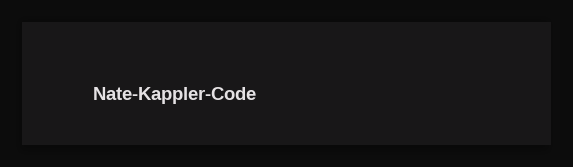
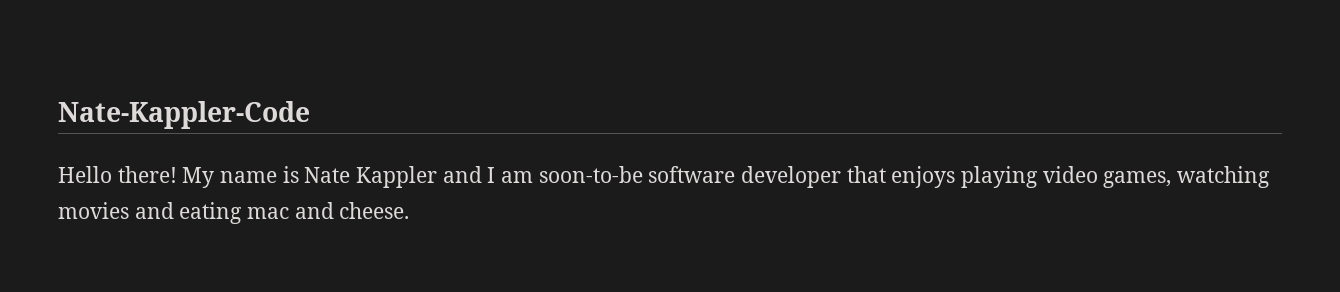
+ Hello there! My name is Nate Kappler and I am soon-to-be software developer that enjoys playing video games, watching movies and eating mac and cheese.

